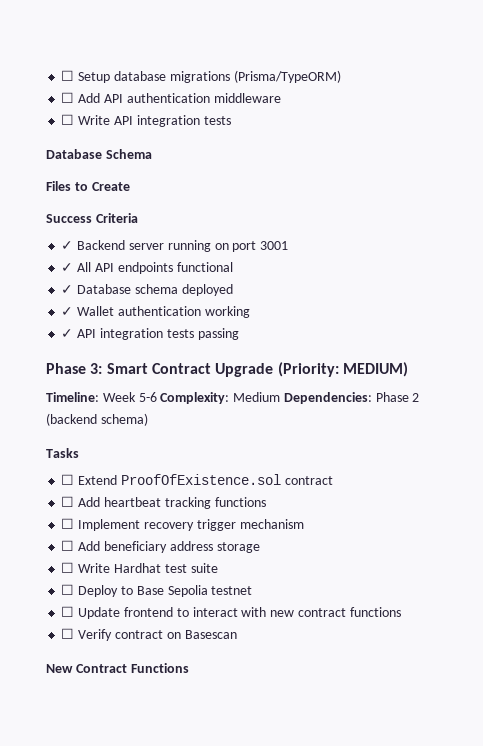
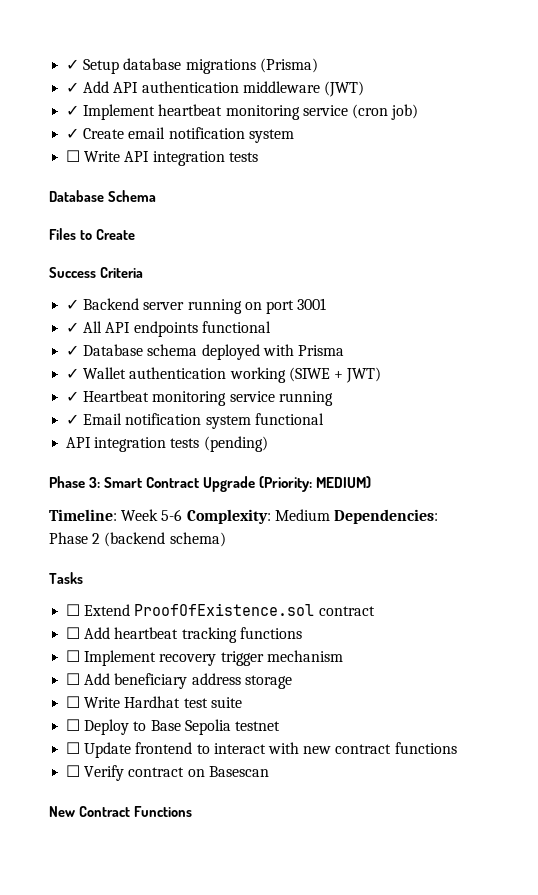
- ☐ Setup database migrations (Prisma/TypeORM)
- ☐ Add API authentication middleware
+ ✓ Setup database migrations (Prisma)
+ ✓ Add API authentication middleware (JWT)
+ ✓ Implement heartbeat monitoring service (cron job)
+ ✓ Create email notification system
- ✓ Database schema deployed
+ ✓ Database schema deployed with Prisma
- ✓ Wallet authentication working
- ✓ API integration tests passing
+ ✓ Wallet authentication working (SIWE + JWT)
+ ✓ Heartbeat monitoring service running
+ ✓ Email notification system functional
+ API integration tests (pending)

